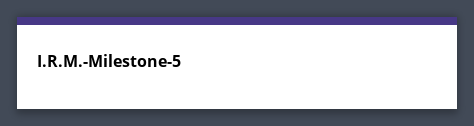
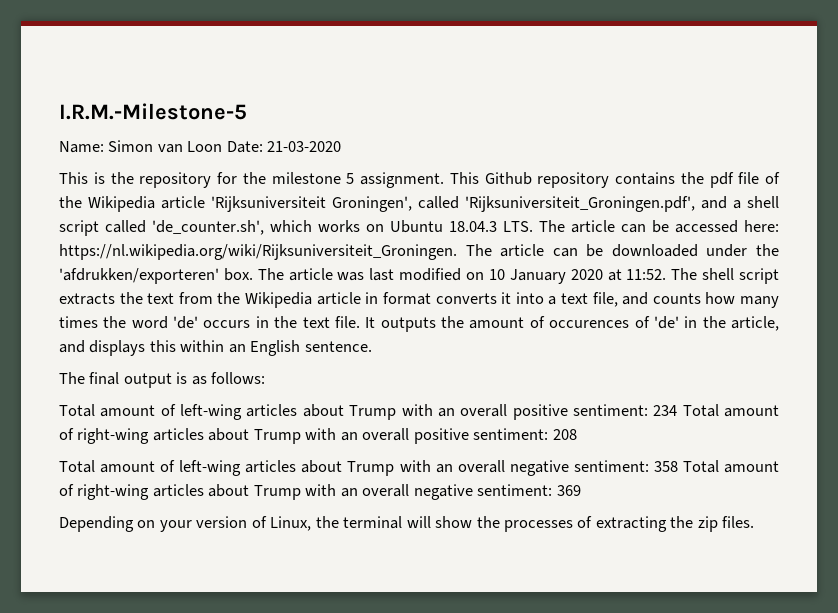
+ Name: Simon van Loon Date: 21-03-2020
+ This is the repository for the milestone 5 assignment. This Github repository contains the pdf file of the Wikipedia article 'Rijksuniversiteit Groningen', called 'Rijksuniversiteit_Groningen.pdf', and a shell script called 'de_counter.sh', which works on Ubuntu 18.04.3 LTS. The article can be accessed here: https://nl.wikipedia.org/wiki/Rijksuniversiteit_Groningen. The article can be downloaded under the 'afdrukken/exporteren' box. The article was last modified on 10 January 2020 at 11:52. The shell script extracts the text from the Wikipedia article in format converts it into a text file, and counts how many times the word 'de' occurs in the text file. It outputs the amount of occurences of 'de' in the article, and displays this within an English sentence.
+ The final output is as follows:
+ Total amount of left-wing articles about Trump with an overall positive sentiment: 234 Total amount of right-wing articles about Trump with an overall positive sentiment: 208
+ Total amount of left-wing articles about Trump with an overall negative sentiment: 358 Total amount of right-wing articles about Trump with an overall negative sentiment: 369
+ Depending on your version of Linux, the terminal will show the processes of extracting the zip files.

